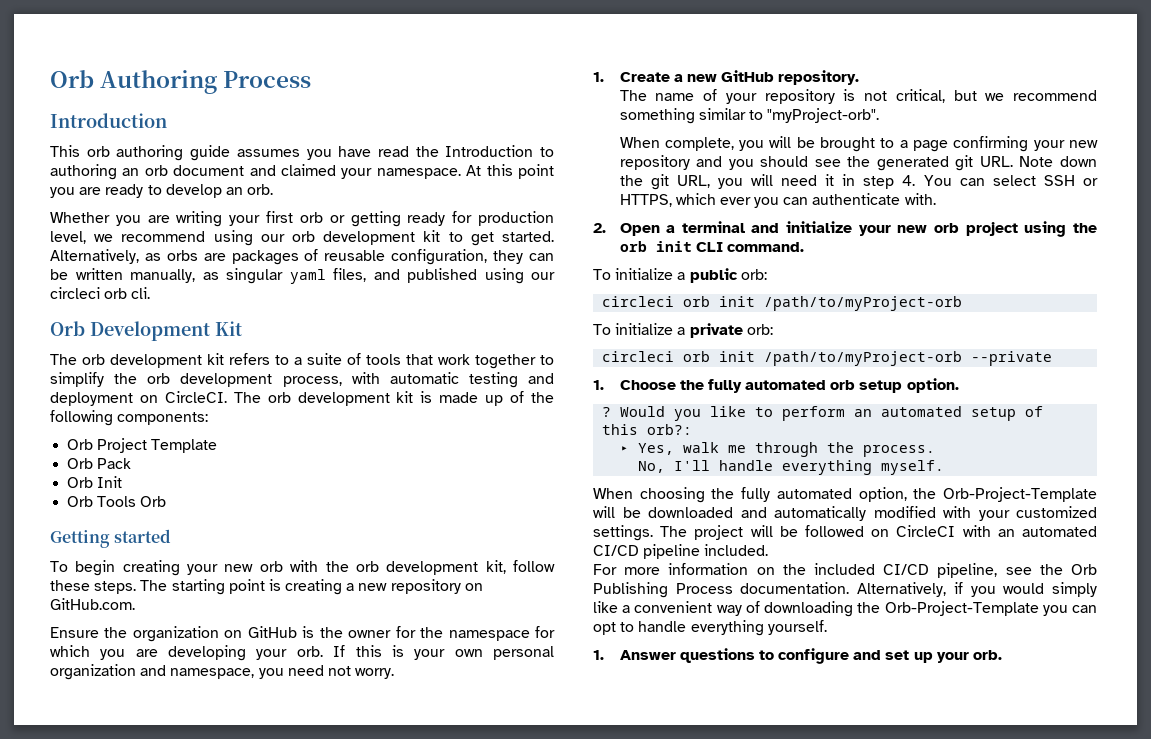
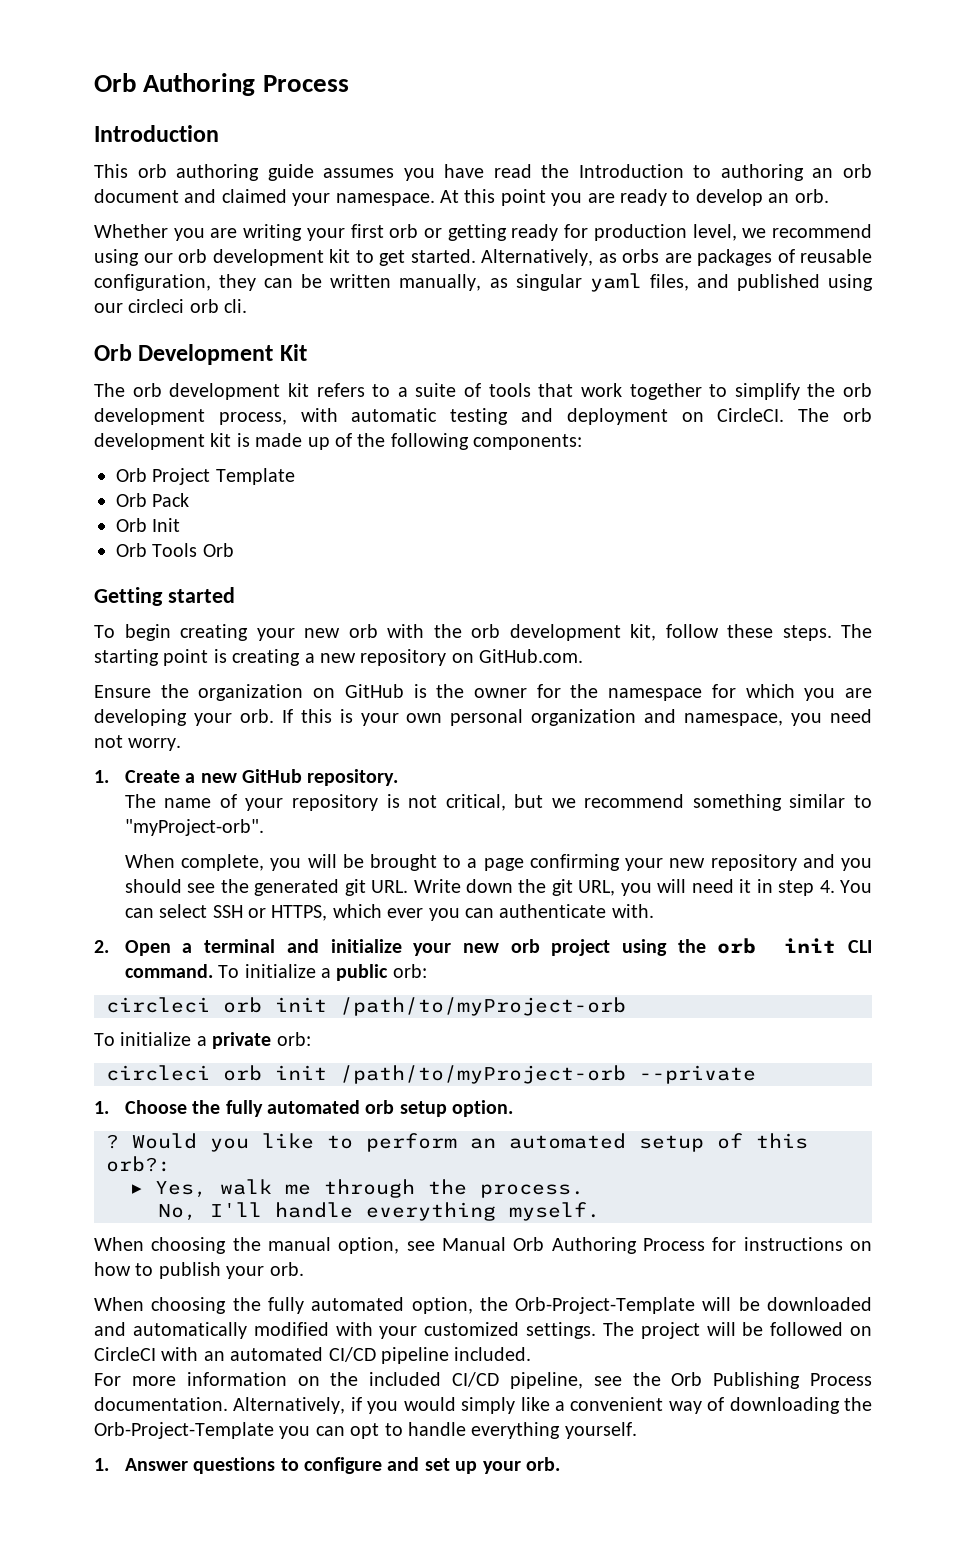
- When complete, you will be brought to a page confirming your new repository and you should see the generated git URL. Note down the git URL, you will need it in step 4. You can select SSH or HTTPS, which ever you can authenticate with.
+ When complete, you will be brought to a page confirming your new repository and you should see the generated git URL. Write down the git URL, you will need it in step 4. You can select SSH or HTTPS, which ever you can authenticate with.
- 2. Open a terminal and initialize your new orb project using the orb init CLI command.
- To initialize a public orb:
+ 2. Open a terminal and initialize your new orb project using the orb init CLI command. To initialize a public orb:
+ When choosing the manual option, see Manual Orb Authoring Process for instructions on how to publish your orb.

